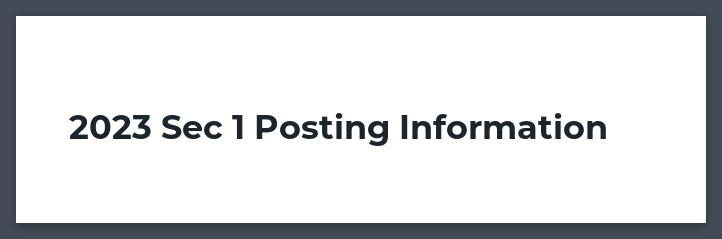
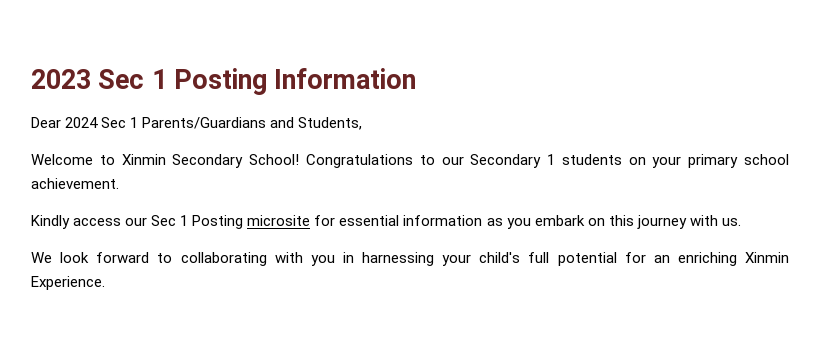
+ Dear 2024 Sec 1 Parents/Guardians and Students,
+ Welcome to Xinmin Secondary School! Congratulations to our Secondary 1 students on your primary school achievement.
+ Kindly access our Sec 1 Posting microsite for essential information as you embark on this journey with us.
+ We look forward to collaborating with you in harnessing your child's full potential for an enriching Xinmin Experience.

